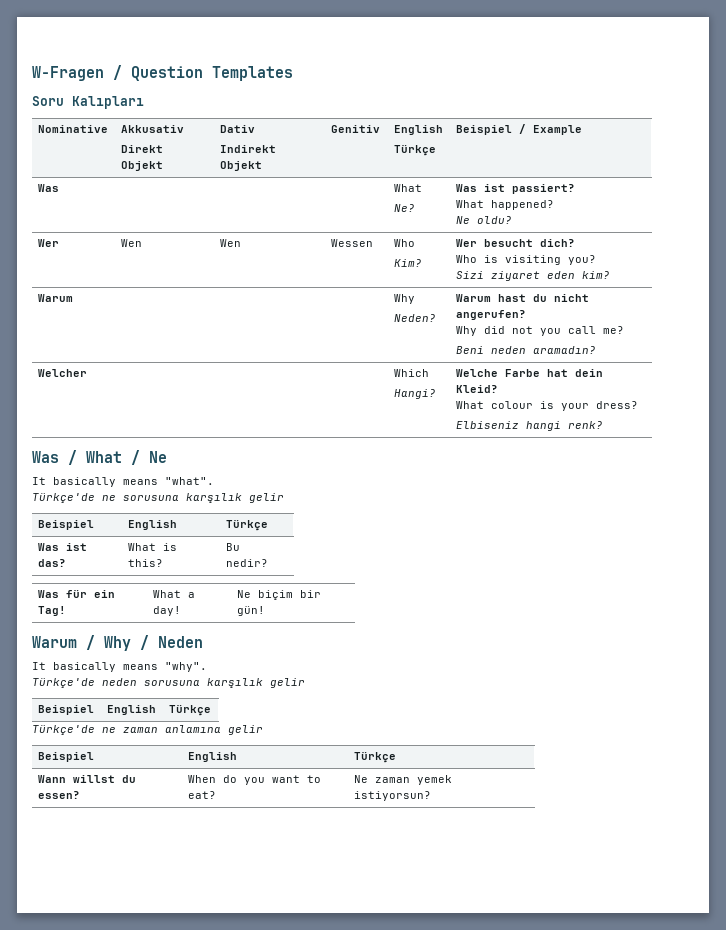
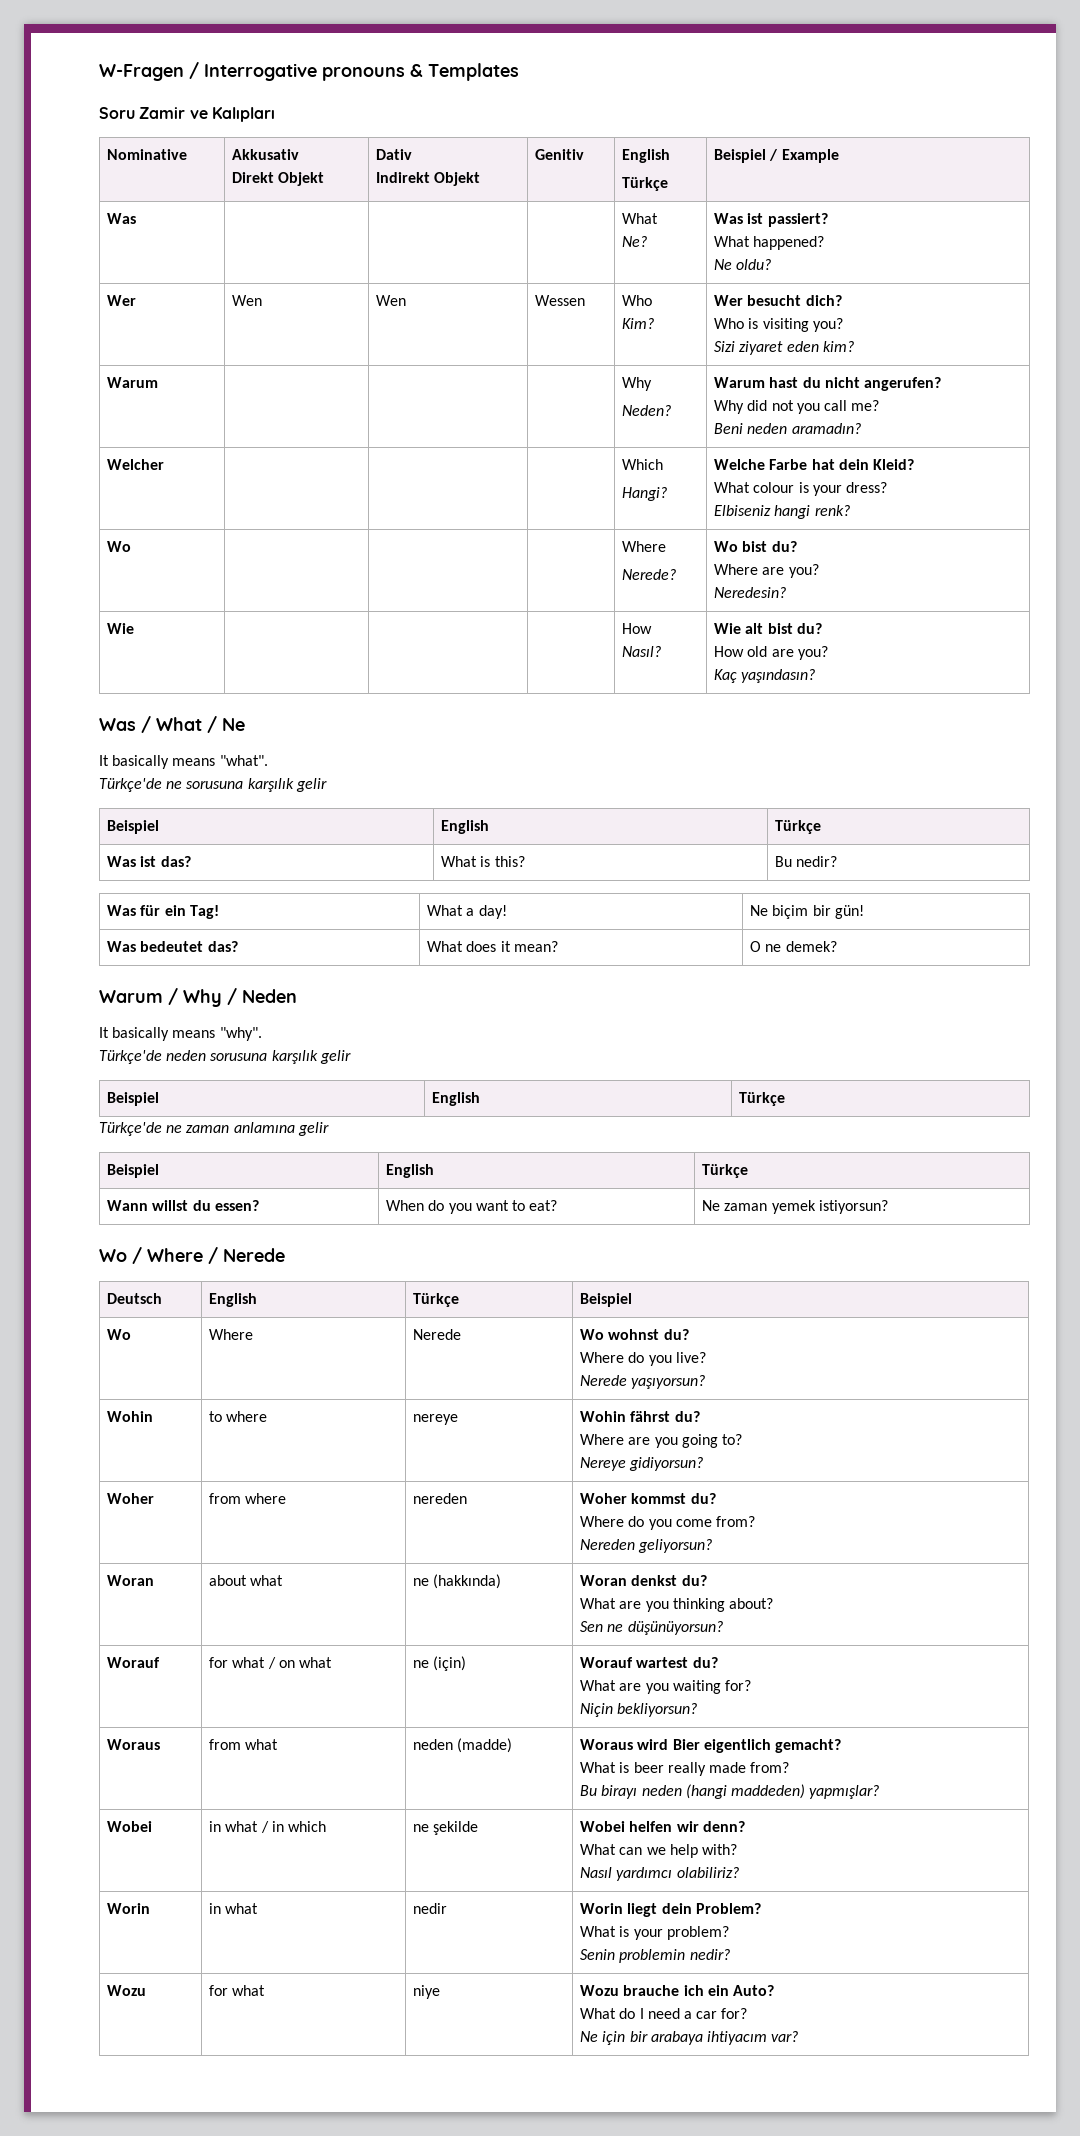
- W-Fragen / Question Templates
+ W-Fragen / Interrogative pronouns & Templates
- Soru Kalıpları
+ Soru Zamir ve Kalıpları
+ Wo | | | | Where
+ Nerede? | Wo bist du?
+ Where are you?
+ Neredesin?
+ Wie | | | | How
+ Nasıl? | Wie alt bist du?
+ How old are you?
+ Kaç yaşındasın?
+ Was bedeutet das? | What does it mean? | O ne demek?
+ Wo / Where / Nerede
+ Deutsch | English | Türkçe | Beispiel
+ Wo | Where | Nerede | Wo wohnst du?
+ Where do you live?
+ Nerede yaşıyorsun?
+ Wohin | to where | nereye | Wohin fährst du?
+ Where are you going to?
+ Nereye gidiyorsun?
+ Woher | from where | nereden | Woher kommst du?
+ Where do you come from?
+ Nereden geliyorsun?
+ Woran | about what | ne (hakkında) | Woran denkst du?
+ What are you thinking about?
+ Sen ne düşünüyorsun?
+ Worauf | for what / on what | ne (için) | Worauf wartest du?
+ What are you waiting for?
+ Niçin bekliyorsun?
+ Woraus | from what | neden (madde) | Woraus wird Bier eigentlich gemacht?
+ What is beer really made from?
+ Bu birayı neden (hangi maddeden) yapmışlar?
+ Wobei | in what / in which | ne şekilde | Wobei helfen wir denn?
+ What can we help with?
+ Nasıl yardımcı olabiliriz?
+ Worin | in what | nedir | Worin liegt dein Problem?
+ What is your problem?
+ Senin problemin nedir?
+ Wozu | for what | niye | Wozu brauche ich ein Auto?
+ What do I need a car for?
+ Ne için bir arabaya ihtiyacım var?

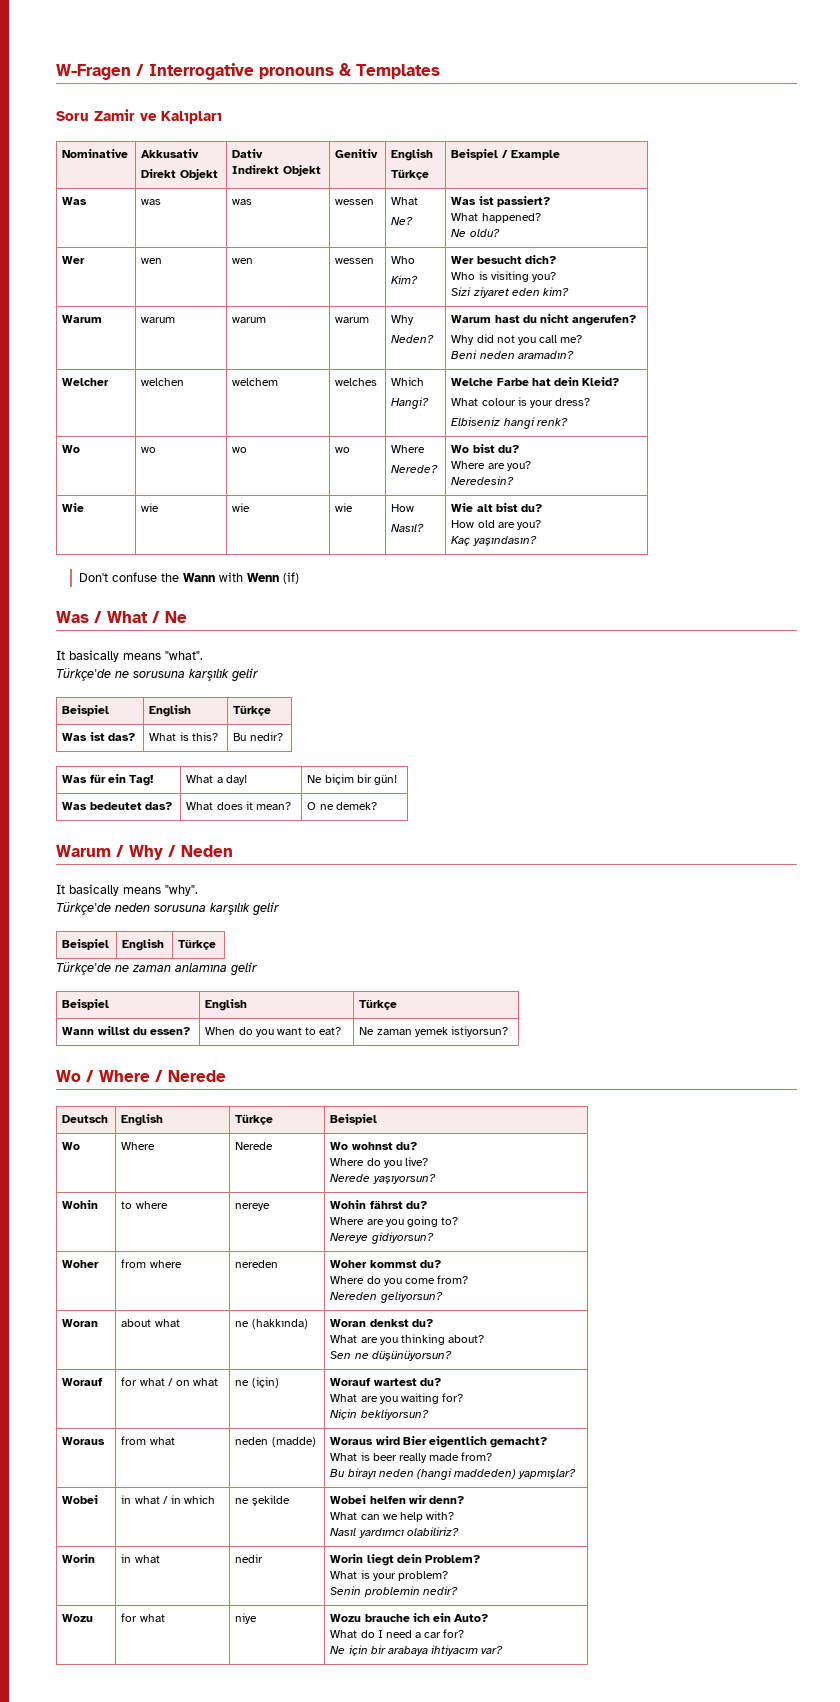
- Was | | | | What
+ Was | was | was | wessen | What
- Wer | Wen | Wen | Wessen | Who
+ Wer | wen | wen | wessen | Who
- Warum | | | | Why
+ Warum | warum | warum | warum | Why
- Welcher | | | | Which
+ Welcher | welchen | welchem | welches | Which
- Wo | | | | Where
+ Wo | wo | wo | wo | Where
- Wie | | | | How
+ Wie | wie | wie | wie | How
+ Don't confuse the Wann with Wenn (if)

